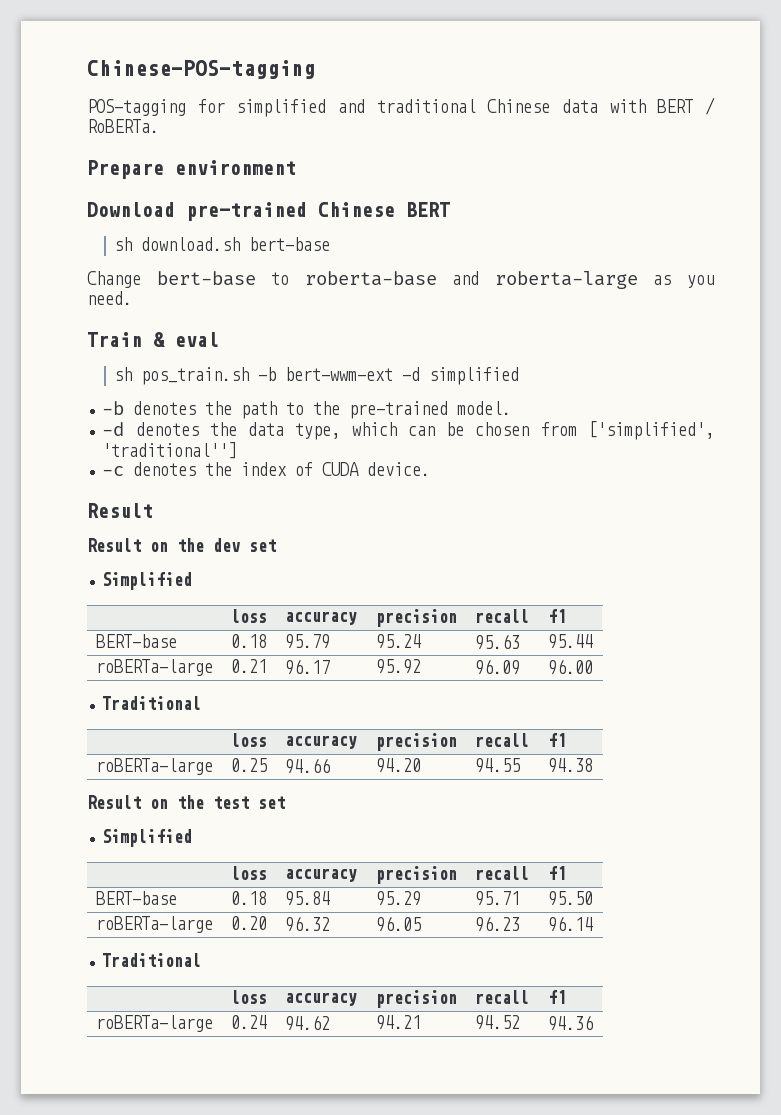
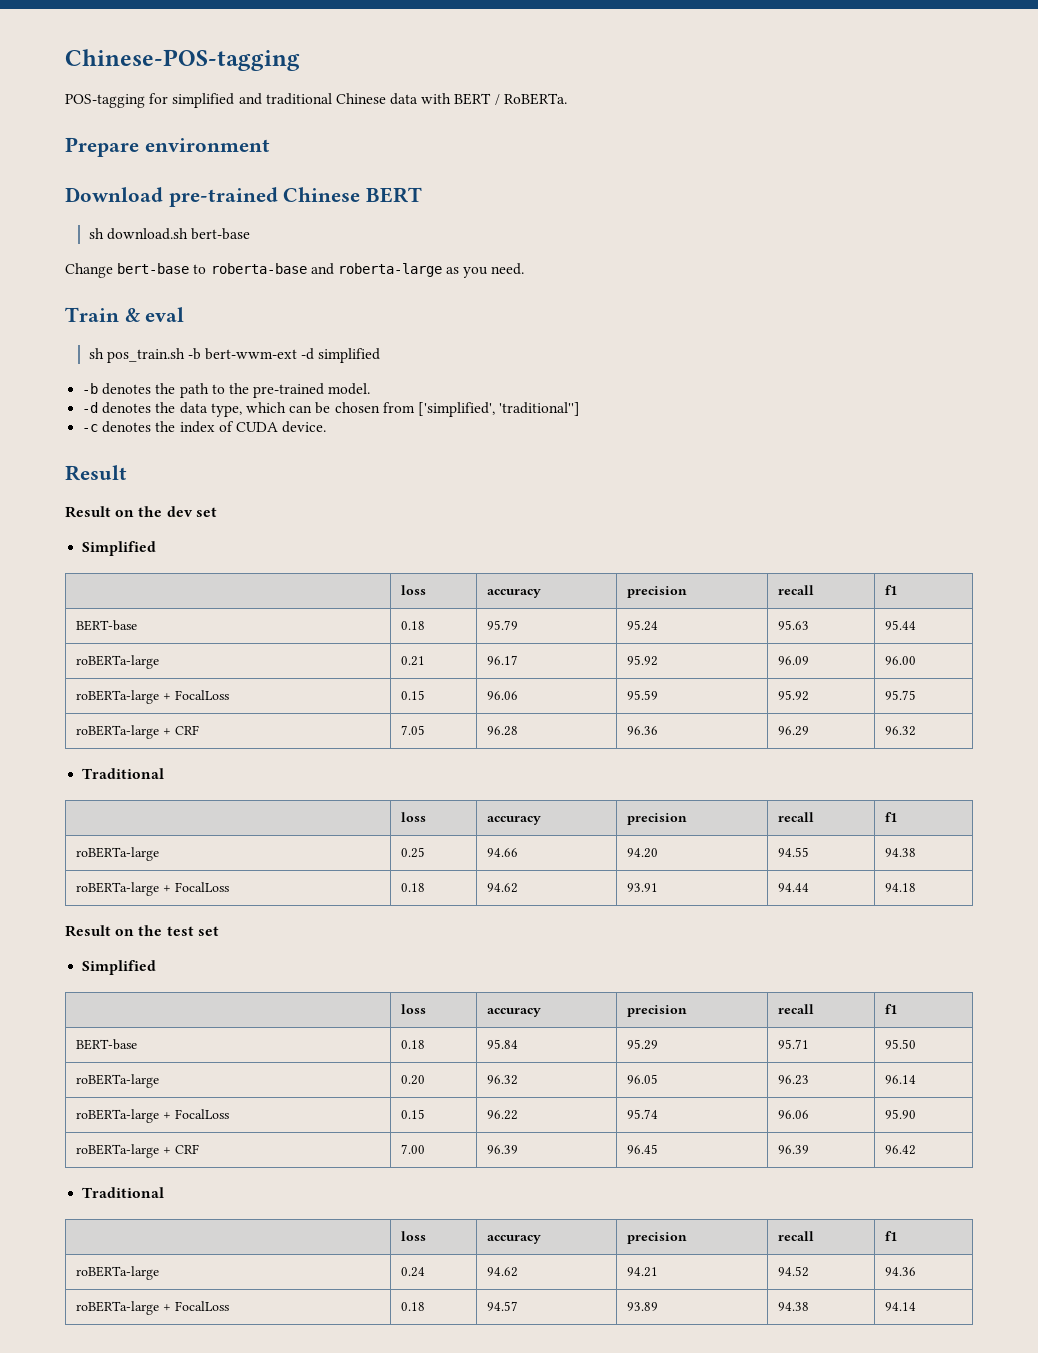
+ roBERTa-large + FocalLoss | 0.15 | 96.06 | 95.59 | 95.92 | 95.75
+ roBERTa-large + CRF | 7.05 | 96.28 | 96.36 | 96.29 | 96.32
+ roBERTa-large + FocalLoss | 0.18 | 94.62 | 93.91 | 94.44 | 94.18
+ roBERTa-large + FocalLoss | 0.15 | 96.22 | 95.74 | 96.06 | 95.90
+ roBERTa-large + CRF | 7.00 | 96.39 | 96.45 | 96.39 | 96.42
+ roBERTa-large + FocalLoss | 0.18 | 94.57 | 93.89 | 94.38 | 94.14

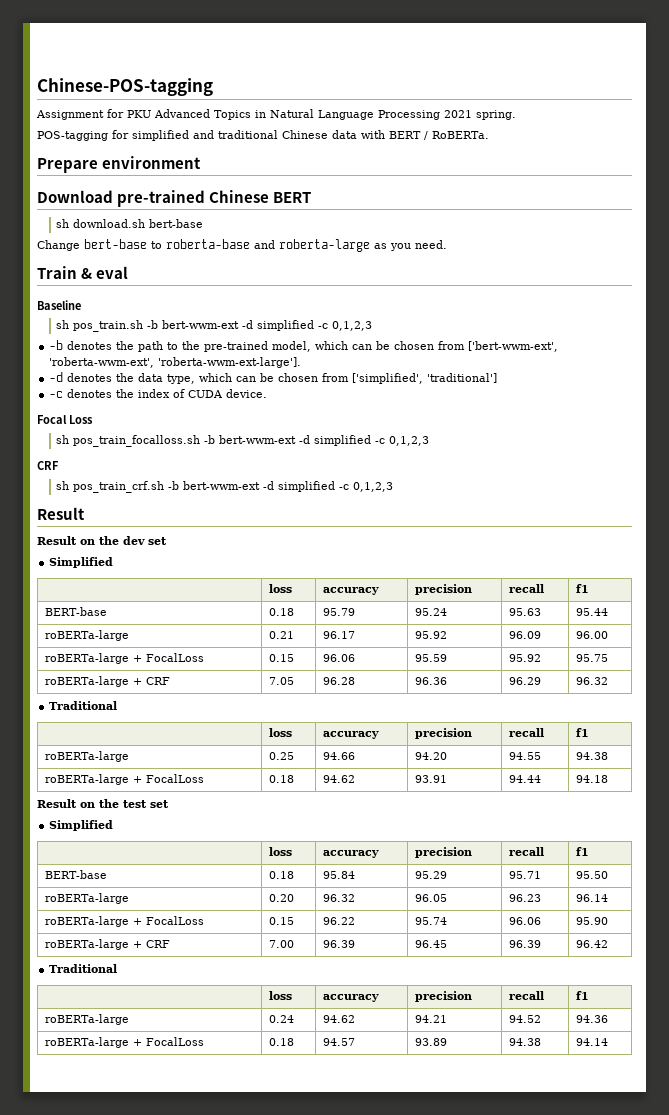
+ Assignment for PKU Advanced Topics in Natural Language Processing 2021 spring.
+ Baseline
- sh pos_train.sh -b bert-wwm-ext -d simplified
+ sh pos_train.sh -b bert-wwm-ext -d simplified -c 0,1,2,3
- -b denotes the path to the pre-trained model.
+ -b denotes the path to the pre-trained model, which can be chosen from ['bert-wwm-ext', 'roberta-wwm-ext', 'roberta-wwm-ext-large'].
- -d denotes the data type, which can be chosen from ['simplified', 'traditional'']
+ -d denotes the data type, which can be chosen from ['simplified', 'traditional']
+ Focal Loss
+ sh pos_train_focalloss.sh -b bert-wwm-ext -d simplified -c 0,1,2,3
+ CRF
+ sh pos_train_crf.sh -b bert-wwm-ext -d simplified -c 0,1,2,3

